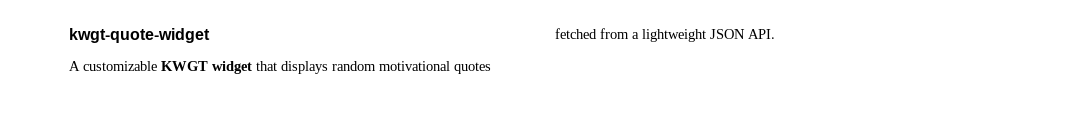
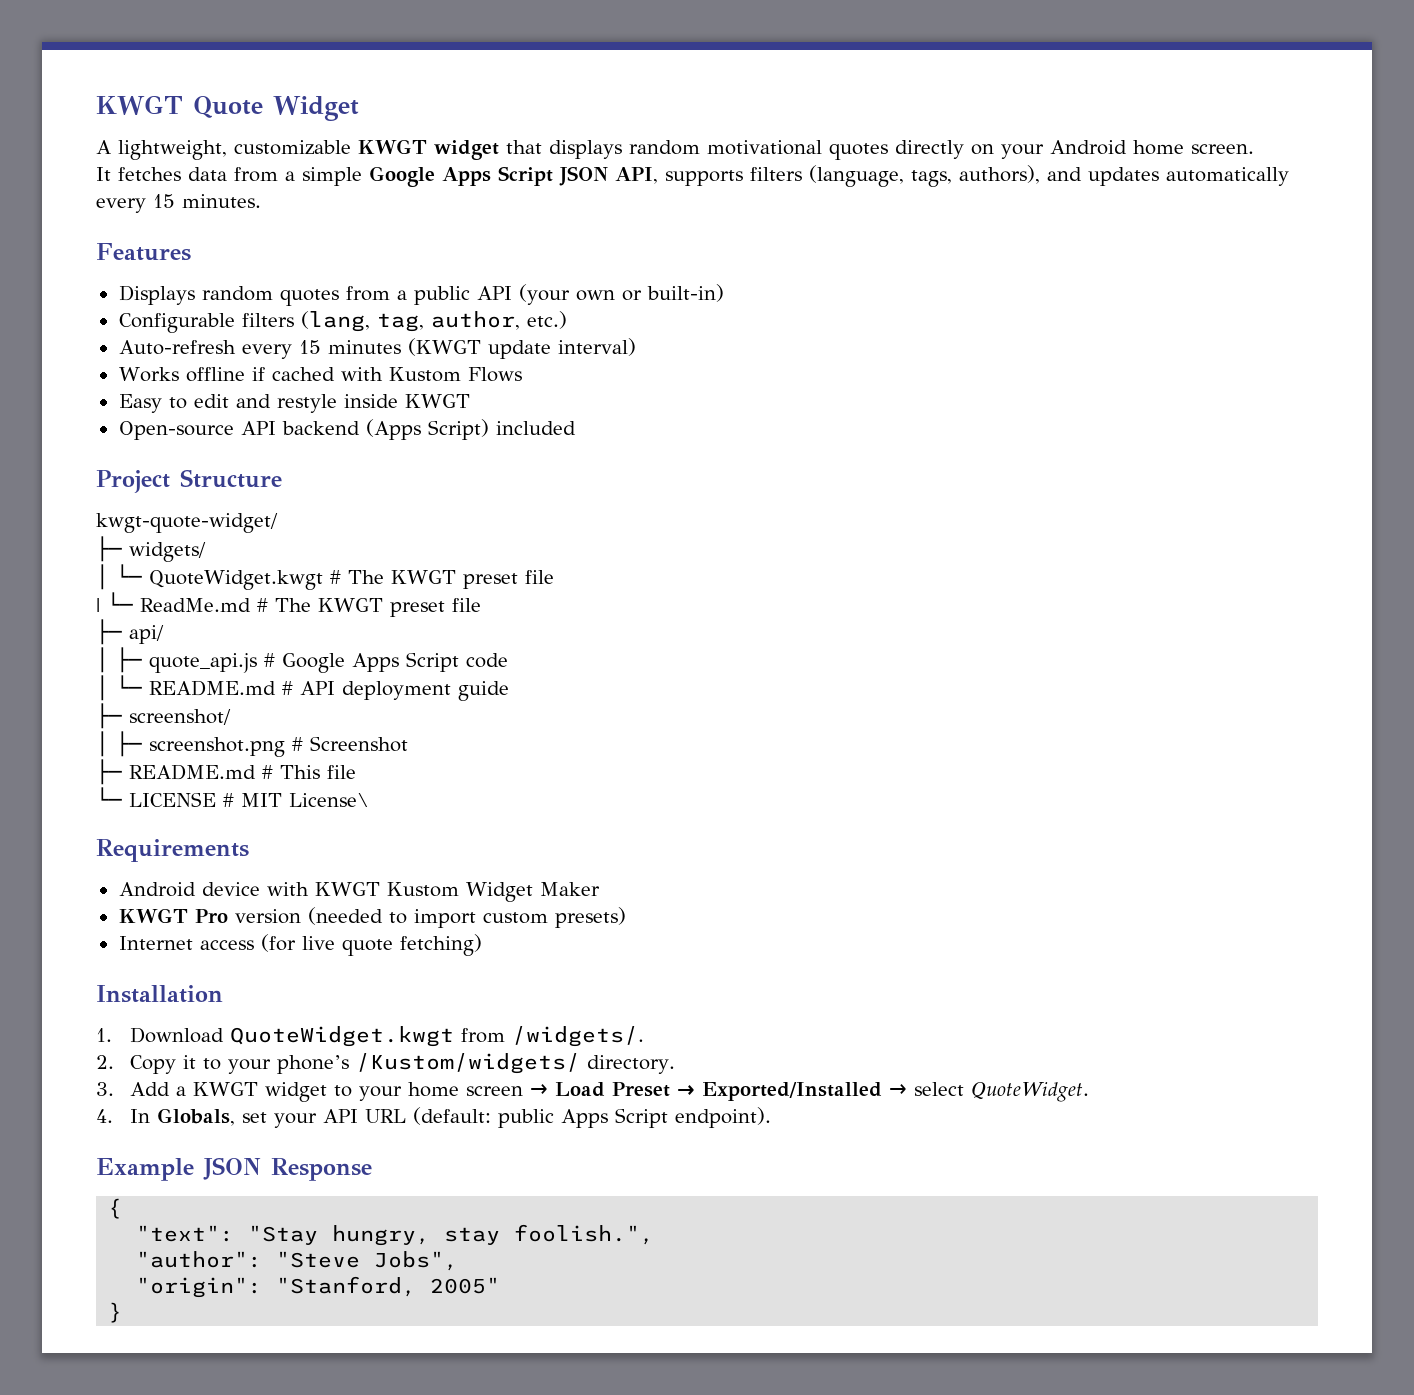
- kwgt-quote-widget
+ KWGT Quote Widget
- A customizable KWGT widget that displays random motivational quotes fetched from a lightweight JSON API.
+ A lightweight, customizable KWGT widget that displays random motivational quotes directly on your Android home screen.
+ It fetches data from a simple Google Apps Script JSON API, supports filters (language, tags, authors), and updates automatically every 15 minutes.
+ Features
+ Displays random quotes from a public API (your own or built-in)
+ Configurable filters (lang, tag, author, etc.)
+ Auto-refresh every 15 minutes (KWGT update interval)
+ Works offline if cached with Kustom Flows
+ Easy to edit and restyle inside KWGT
+ Open-source API backend (Apps Script) included
+ Project Structure
+ kwgt-quote-widget/
+ ├─ widgets/
+ │ └─ QuoteWidget.kwgt # The KWGT preset file
+ | └─ ReadMe.md # The KWGT preset file
+ ├─ api/
+ │ ├─ quote_api.js # Google Apps Script code
+ │ └─ README.md # API deployment guide
+ ├─ screenshot/
+ │ ├─ screenshot.png # Screenshot
+ ├─ README.md # This file
+ └─ LICENSE # MIT License\
+ Requirements
+ Android device with KWGT Kustom Widget Maker
+ KWGT Pro version (needed to import custom presets)
+ Internet access (for live quote fetching)
+ Installation
+ 1. Download QuoteWidget.kwgt from /widgets/.
+ 2. Copy it to your phone’s /Kustom/widgets/ directory.
+ 3. Add a KWGT widget to your home screen → Load Preset → Exported/Installed → select QuoteWidget.
+ 4. In Globals, set your API URL (default: public Apps Script endpoint).
+ Example JSON Response
+ {
+ "text": "Stay hungry, stay foolish.",
+ "author": "Steve Jobs",
+ "origin": "Stanford, 2005"
+ }

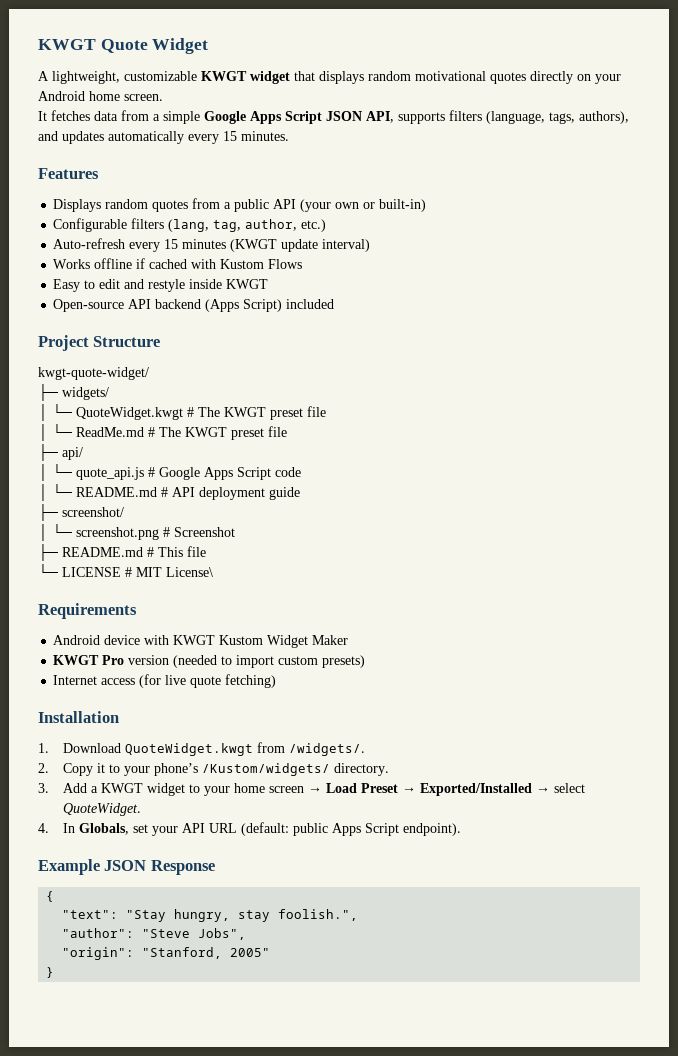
- | └─ ReadMe.md # The KWGT preset file
+ │ └─ ReadMe.md # The KWGT preset file
- │ ├─ quote_api.js # Google Apps Script code
+ │ └─ quote_api.js # Google Apps Script code
- │ ├─ screenshot.png # Screenshot
+ │ └─ screenshot.png # Screenshot

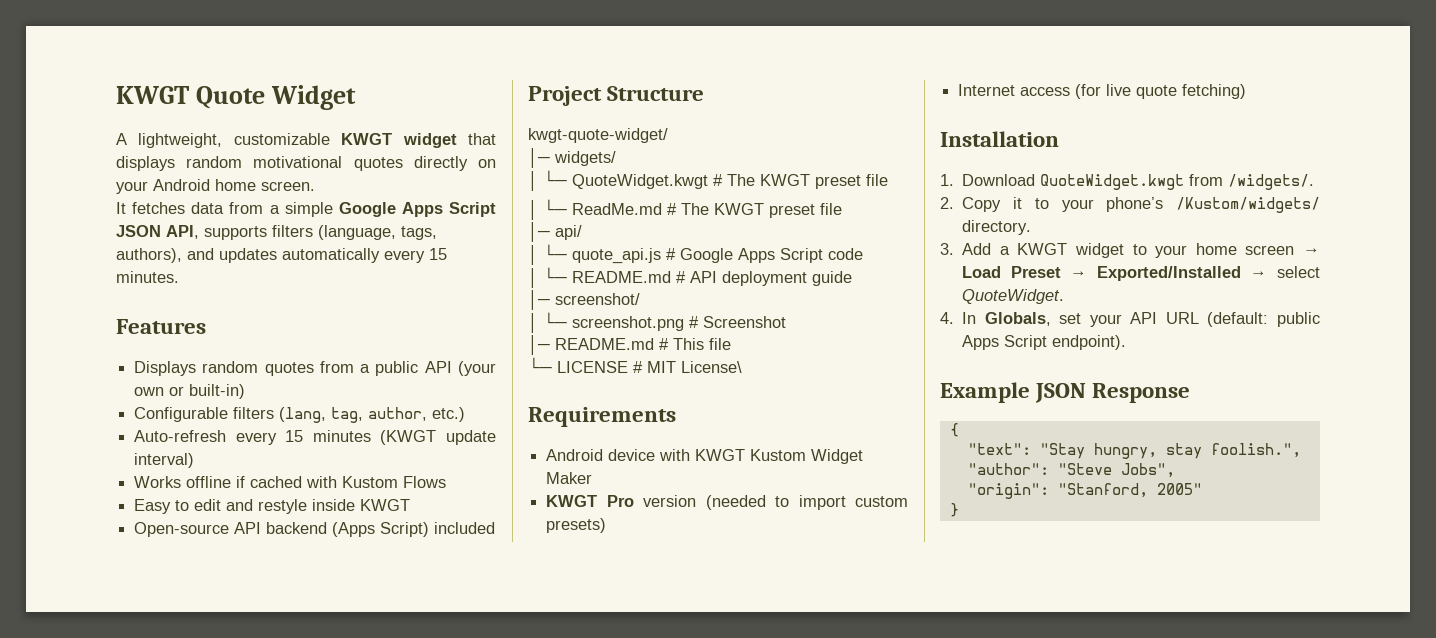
- ├─ widgets/
+ │─ widgets/
- ├─ api/
+ │─ api/
- ├─ screenshot/
+ │─ screenshot/
- ├─ README.md # This file
+ │─ README.md # This file

